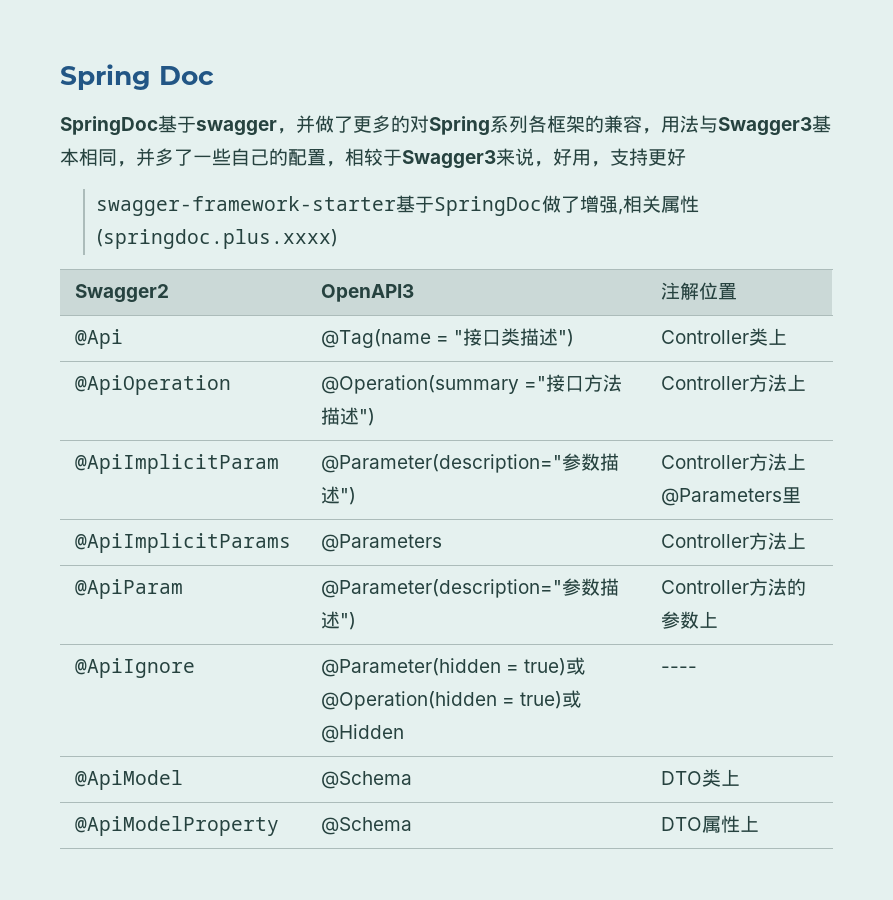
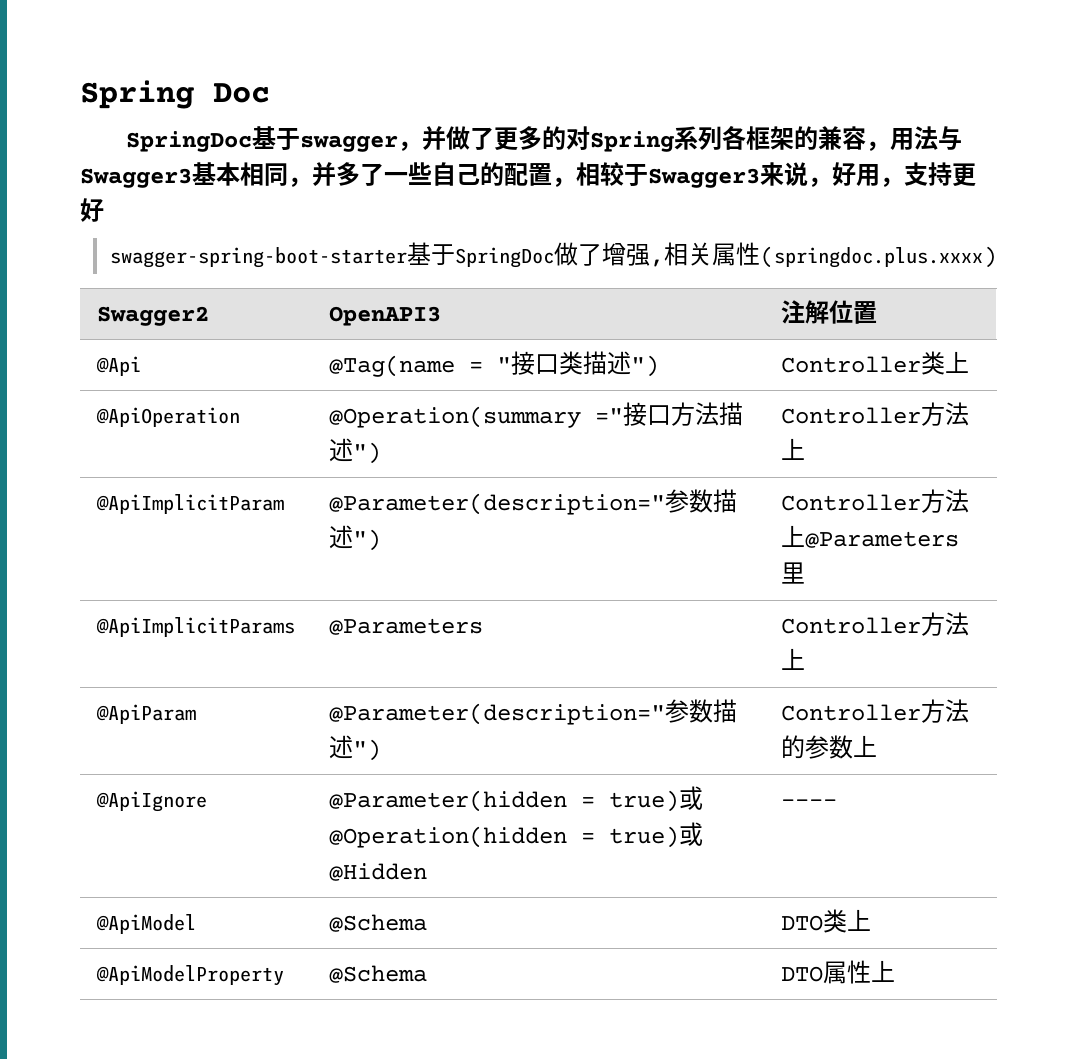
- swagger-framework-starter基于SpringDoc做了增强,相关属性(springdoc.plus.xxxx)
+ swagger-spring-boot-starter基于SpringDoc做了增强,相关属性(springdoc.plus.xxxx)

